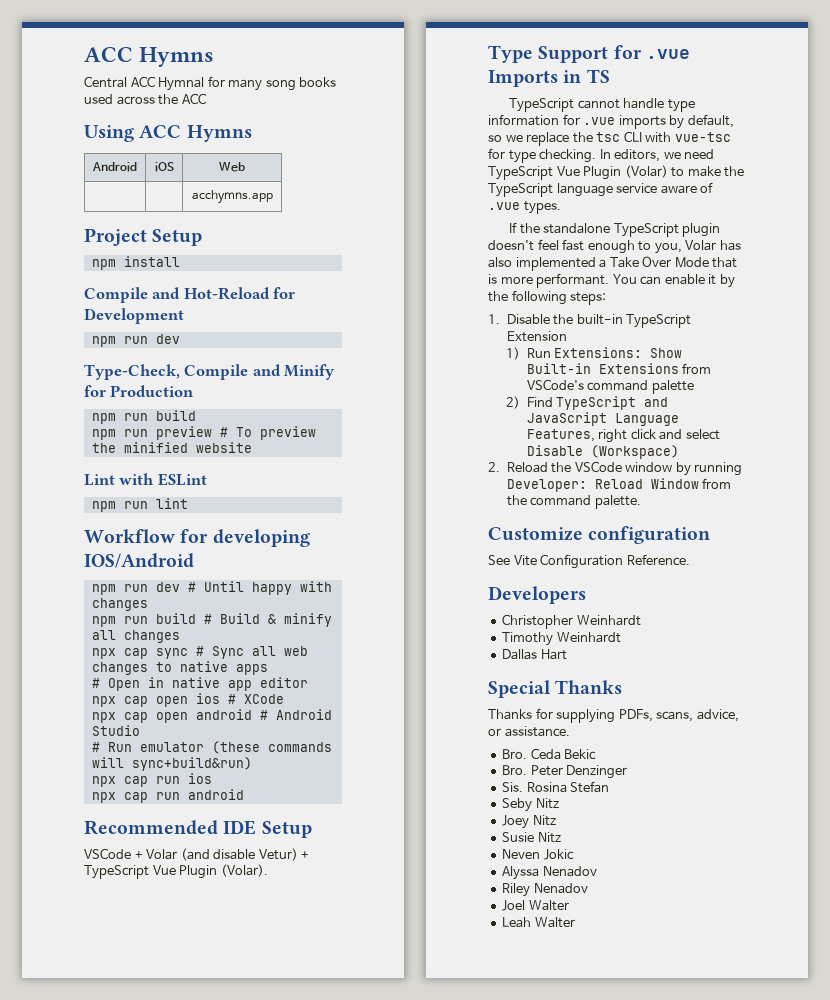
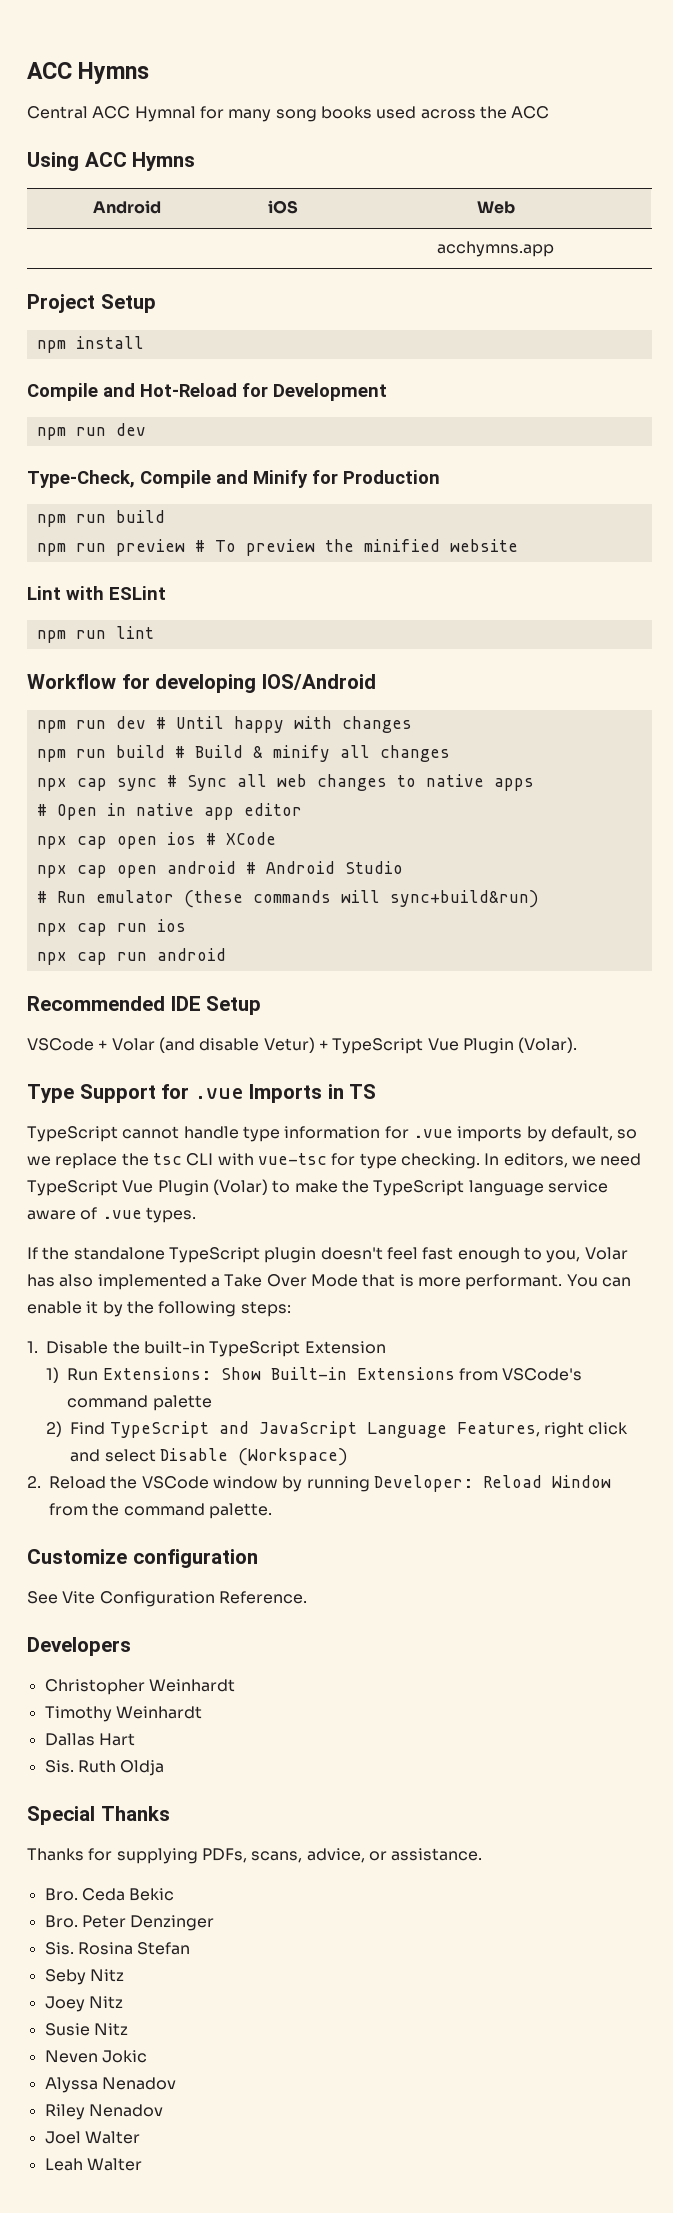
+ Sis. Ruth Oldja

